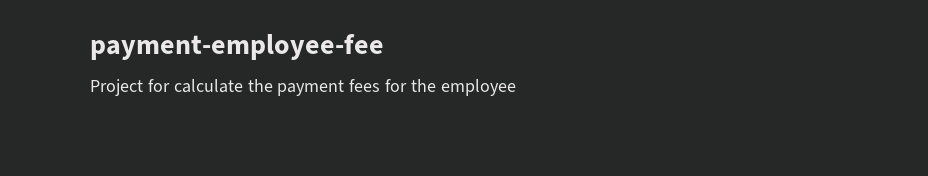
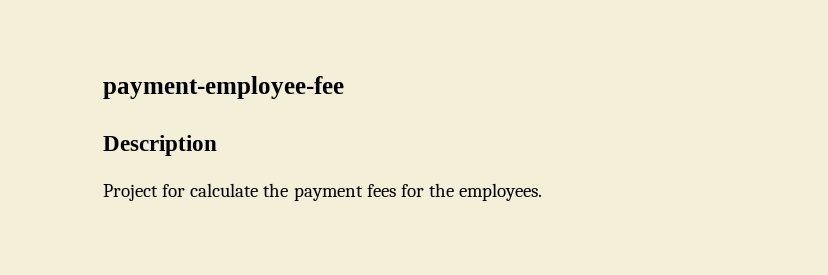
+ Description
- Project for calculate the payment fees for the employee
+ Project for calculate the payment fees for the employees.

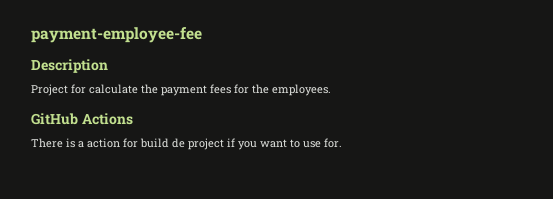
+ GitHub Actions
+ There is a action for build de project if you want to use for.

